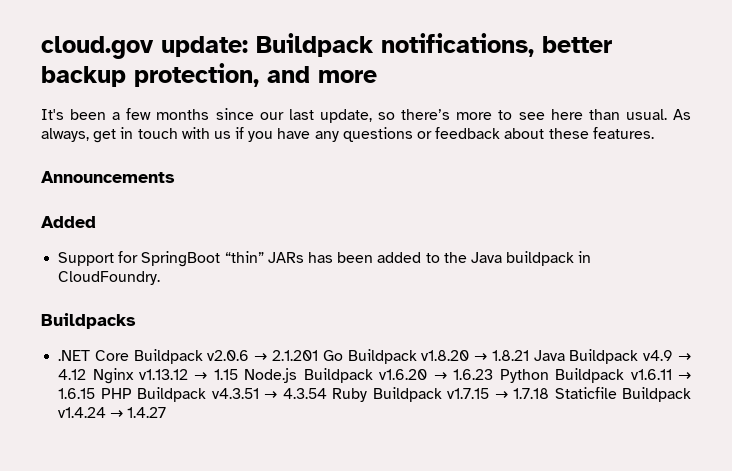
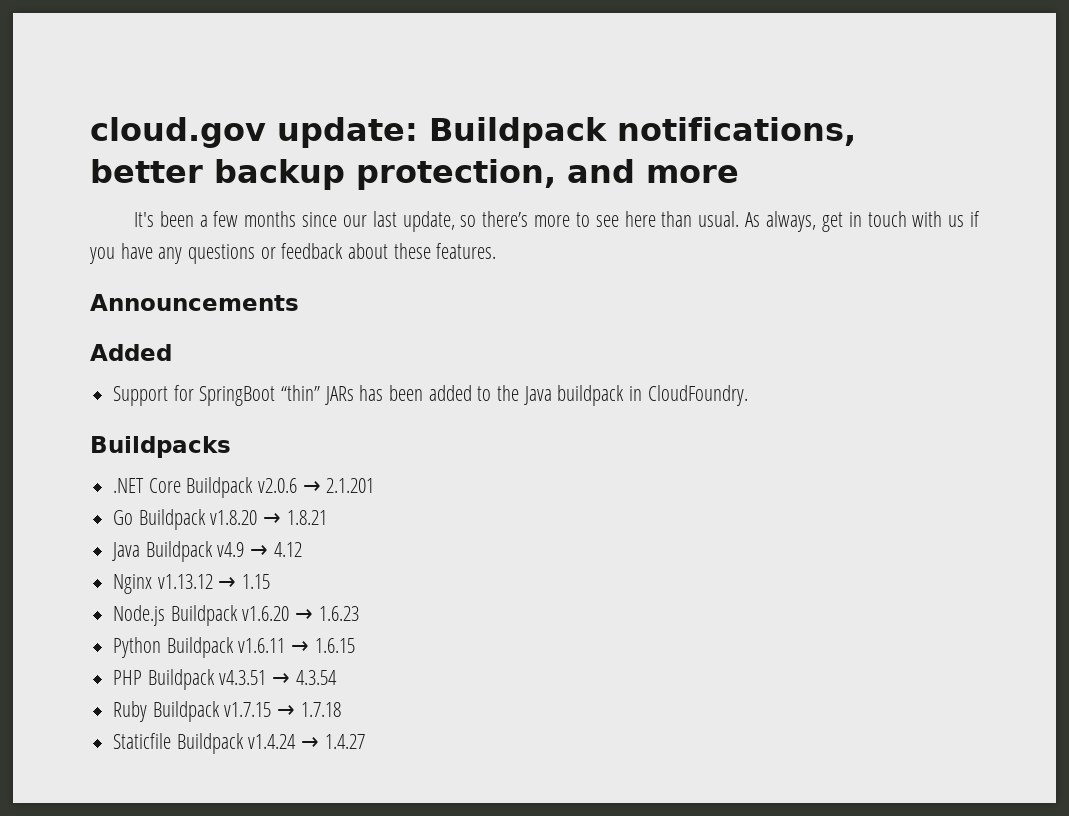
- .NET Core Buildpack v2.0.6 → 2.1.201 Go Buildpack v1.8.20 → 1.8.21 Java Buildpack v4.9 → 4.12 Nginx v1.13.12 → 1.15 Node.js Buildpack v1.6.20 → 1.6.23 Python Buildpack v1.6.11 → 1.6.15 PHP Buildpack v4.3.51 → 4.3.54 Ruby Buildpack v1.7.15 → 1.7.18 Staticfile Buildpack v1.4.24 → 1.4.27
+ .NET Core Buildpack v2.0.6 → 2.1.201
+ Go Buildpack v1.8.20 → 1.8.21
+ Java Buildpack v4.9 → 4.12
+ Nginx v1.13.12 → 1.15
+ Node.js Buildpack v1.6.20 → 1.6.23
+ Python Buildpack v1.6.11 → 1.6.15
+ PHP Buildpack v4.3.51 → 4.3.54
+ Ruby Buildpack v1.7.15 → 1.7.18
+ Staticfile Buildpack v1.4.24 → 1.4.27

